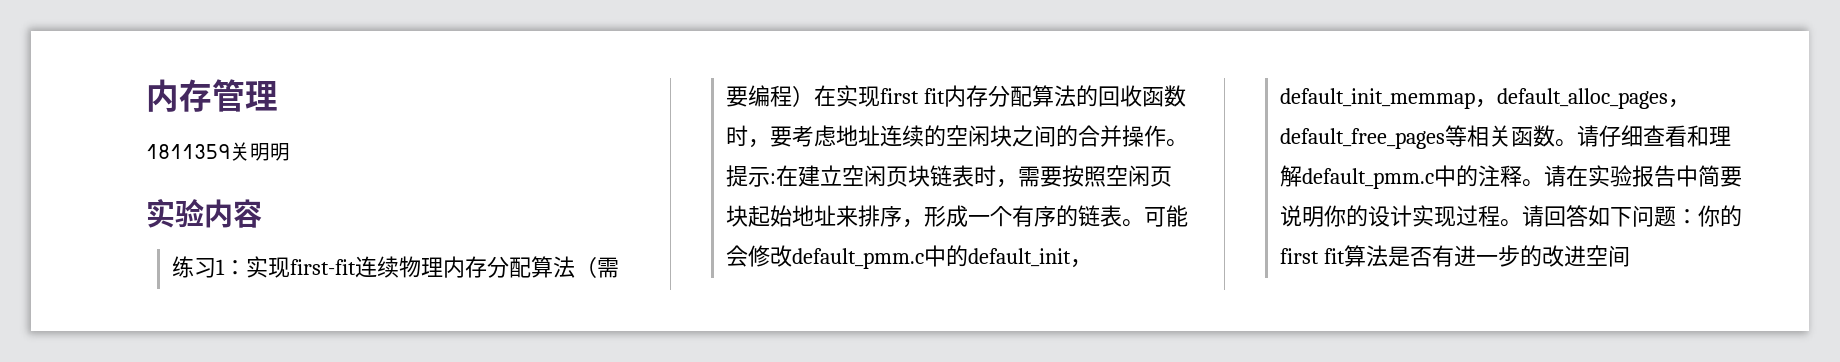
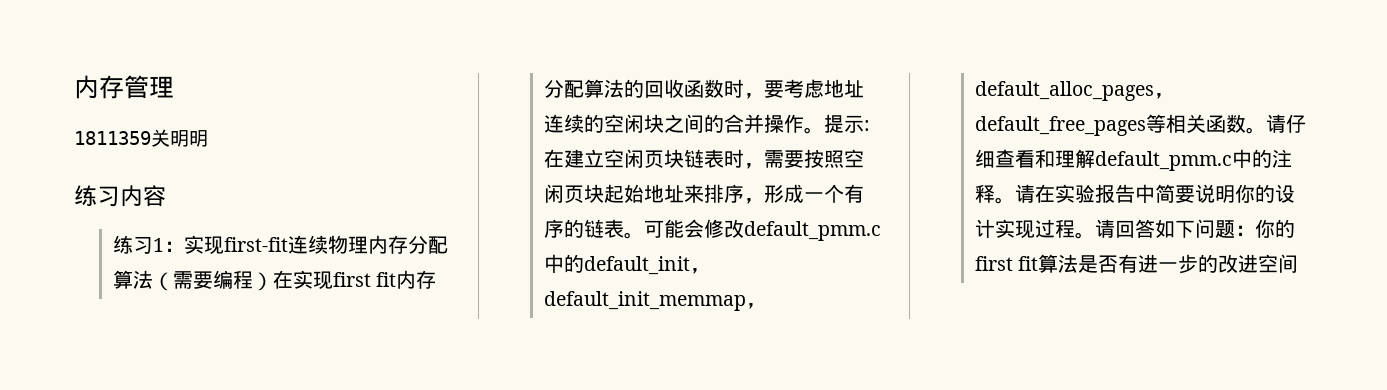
- 实验内容
+ 练习内容

